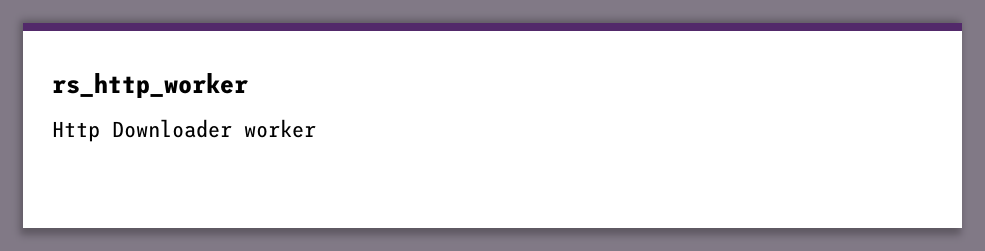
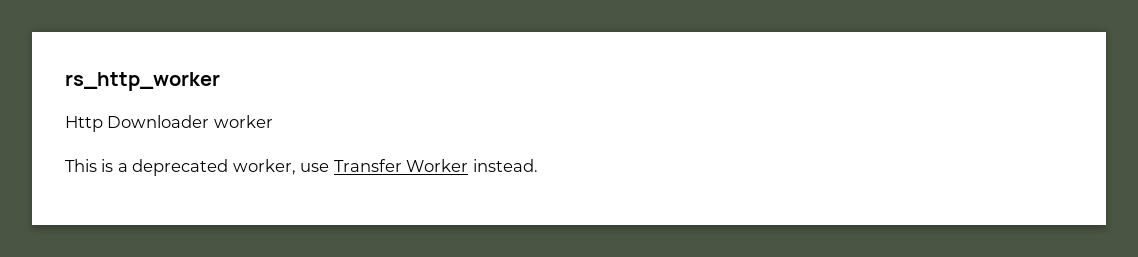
+ This is a deprecated worker, use Transfer Worker instead.

